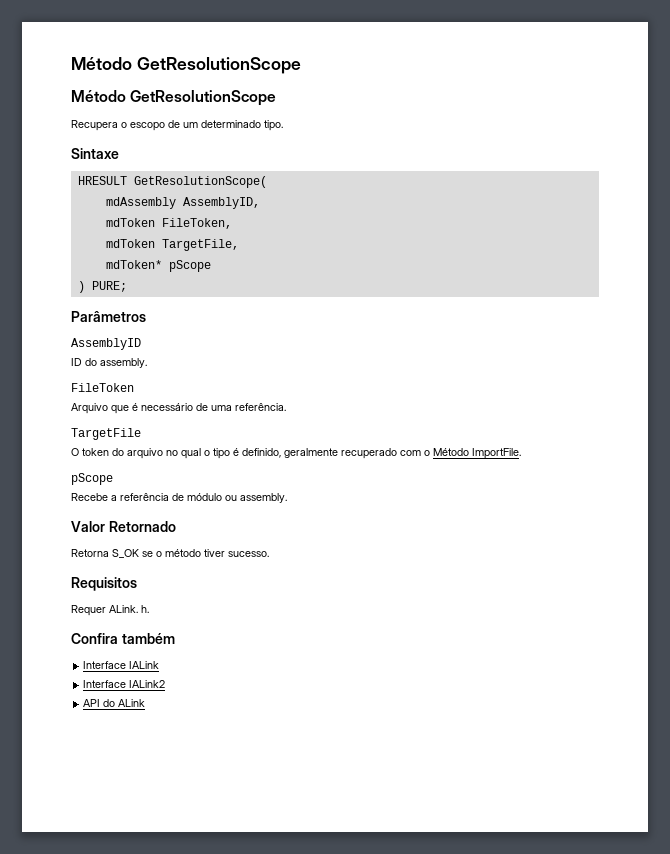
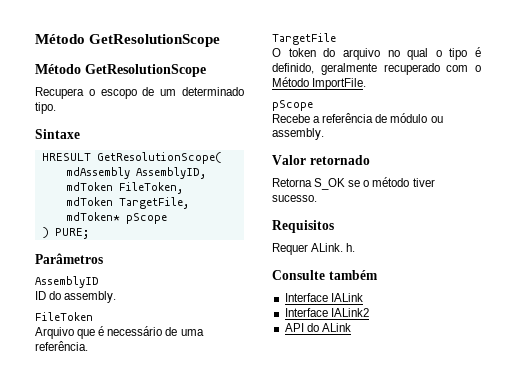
- Valor Retornado
+ Valor retornado
- Confira também
+ Consulte também

